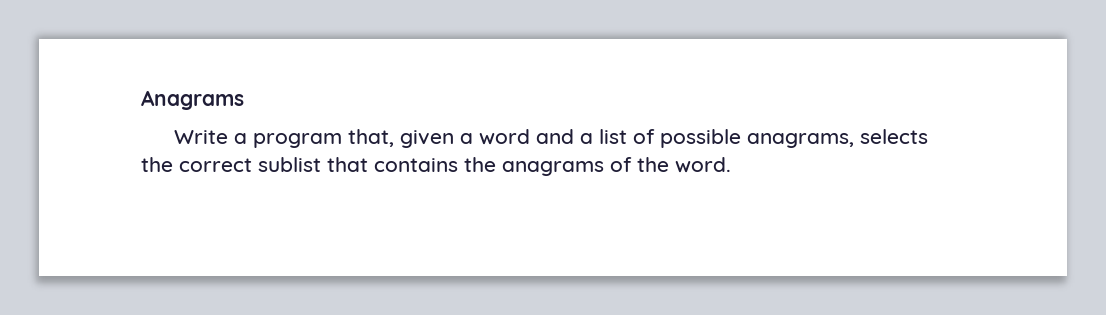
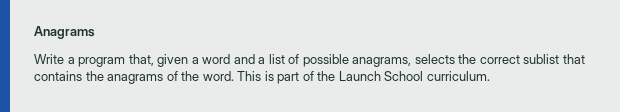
+ This is part of the Launch School curriculum.

